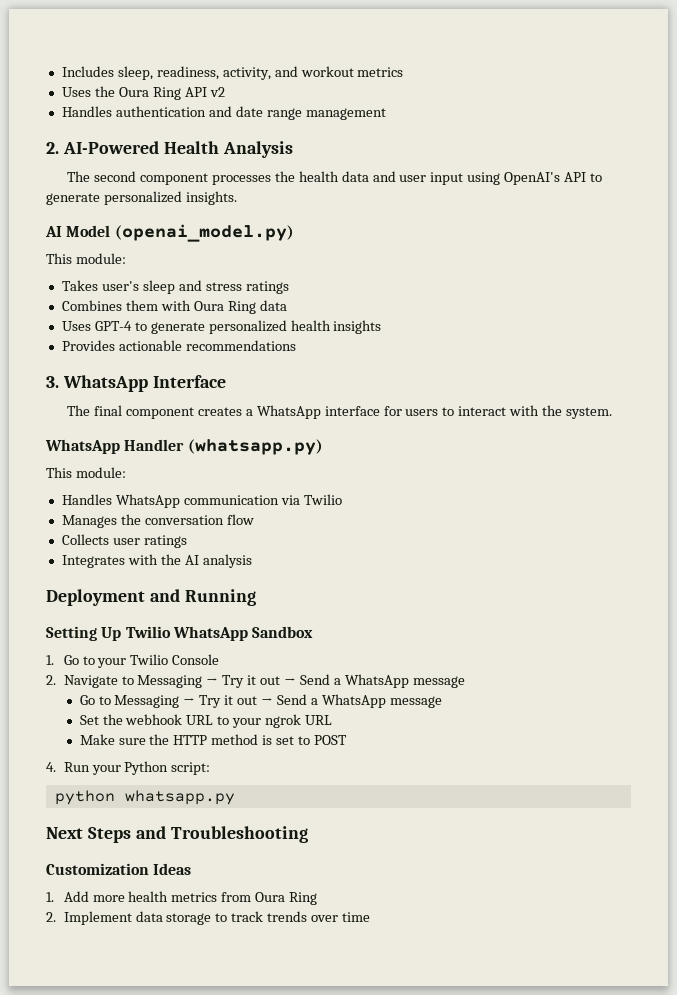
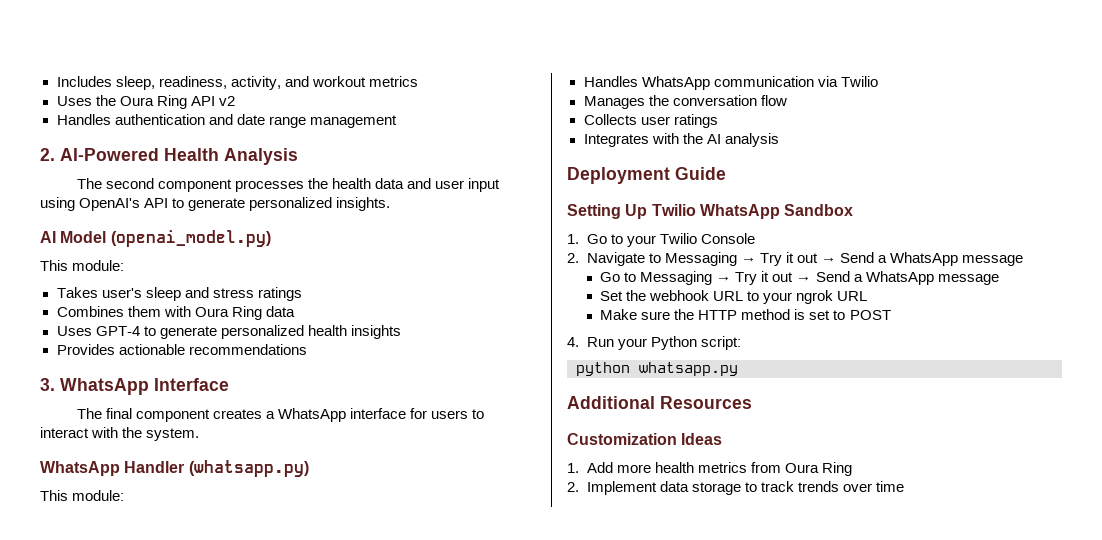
- Deployment and Running
+ Deployment Guide
- Next Steps and Troubleshooting
+ Additional Resources

